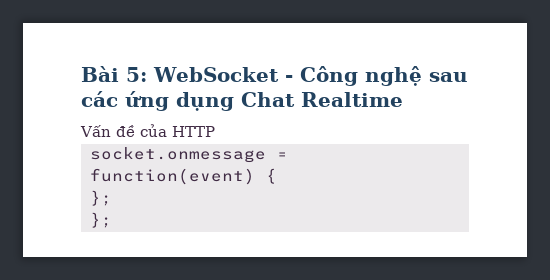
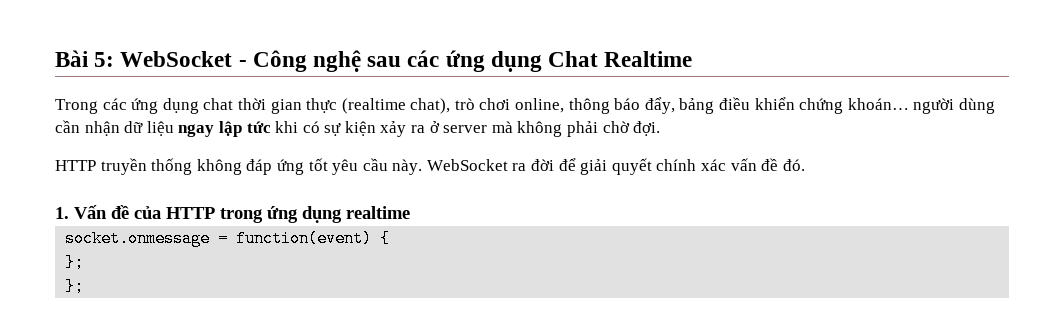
- Vấn đề của HTTP
+ Trong các ứng dụng chat thời gian thực (realtime chat), trò chơi online, thông báo đẩy, bảng điều khiển chứng khoán… người dùng cần nhận dữ liệu ngay lập tức khi có sự kiện xảy ra ở server mà không phải chờ đợi.
+ HTTP truyền thống không đáp ứng tốt yêu cầu này. WebSocket ra đời để giải quyết chính xác vấn đề đó.
+ 1. Vấn đề của HTTP trong ứng dụng realtime

